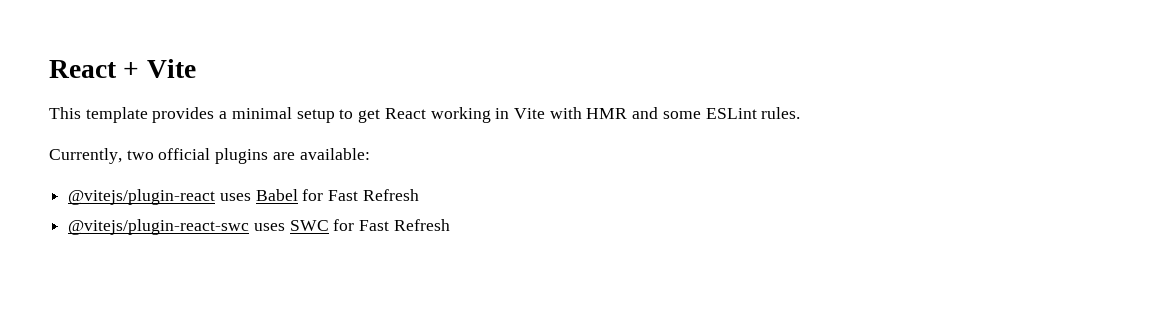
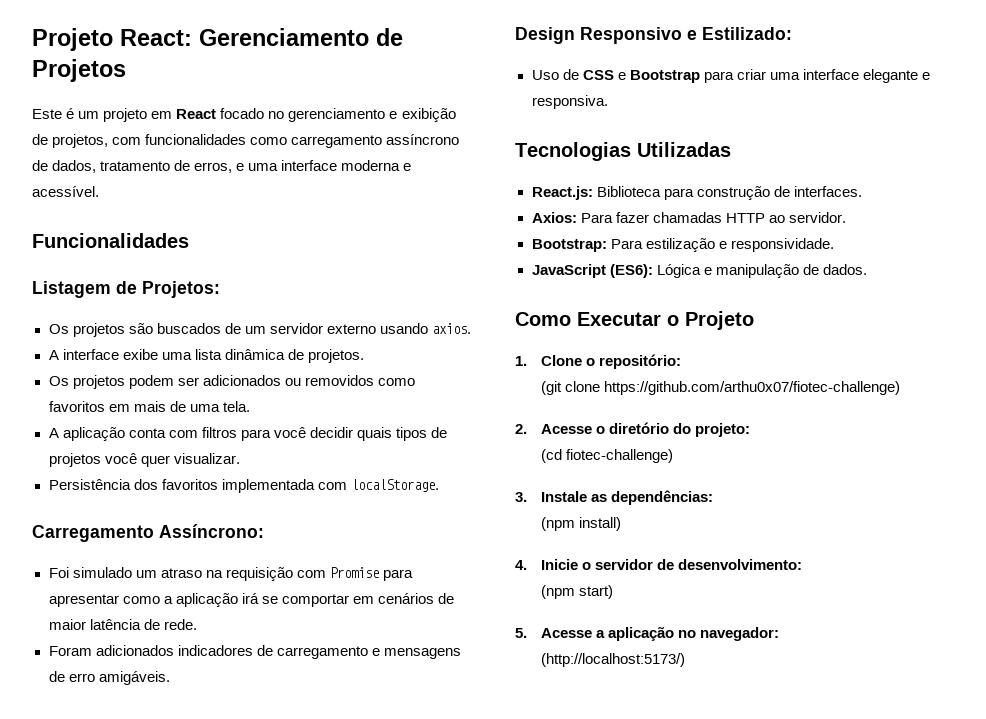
- React + Vite
- This template provides a minimal setup to get React working in Vite with HMR and some ESLint rules.
- Currently, two official plugins are available:
- @vitejs/plugin-react uses Babel for Fast Refresh
- @vitejs/plugin-react-swc uses SWC for Fast Refresh
+ Projeto React: Gerenciamento de Projetos
+ Este é um projeto em React focado no gerenciamento e exibição de projetos, com funcionalidades como carregamento assíncrono de dados, tratamento de erros, e uma interface moderna e acessível.
+ Funcionalidades
+ Listagem de Projetos:
+ Os projetos são buscados de um servidor externo usando axios.
+ A interface exibe uma lista dinâmica de projetos.
+ Os projetos podem ser adicionados ou removidos como favoritos em mais de uma tela.
+ A aplicação conta com filtros para você decidir quais tipos de projetos você quer visualizar.
+ Persistência dos favoritos implementada com localStorage.
+ Carregamento Assíncrono:
+ Foi simulado um atraso na requisição com Promise para apresentar como a aplicação irá se comportar em cenários de maior latência de rede.
+ Foram adicionados indicadores de carregamento e mensagens de erro amigáveis.
+ Design Responsivo e Estilizado:
+ Uso de CSS e Bootstrap para criar uma interface elegante e responsiva.
+ Tecnologias Utilizadas
+ React.js: Biblioteca para construção de interfaces.
+ Axios: Para fazer chamadas HTTP ao servidor.
+ Bootstrap: Para estilização e responsividade.
+ JavaScript (ES6): Lógica e manipulação de dados.
+ Como Executar o Projeto
+ 1. Clone o repositório:
+ (git clone https://github.com/arthu0x07/fiotec-challenge)
+ 2. Acesse o diretório do projeto:
+ (cd fiotec-challenge)
+ 3. Instale as dependências:
+ (npm install)
+ 4. Inicie o servidor de desenvolvimento:
+ (npm start)
+ 5. Acesse a aplicação no navegador:
+ (http://localhost:5173/)

